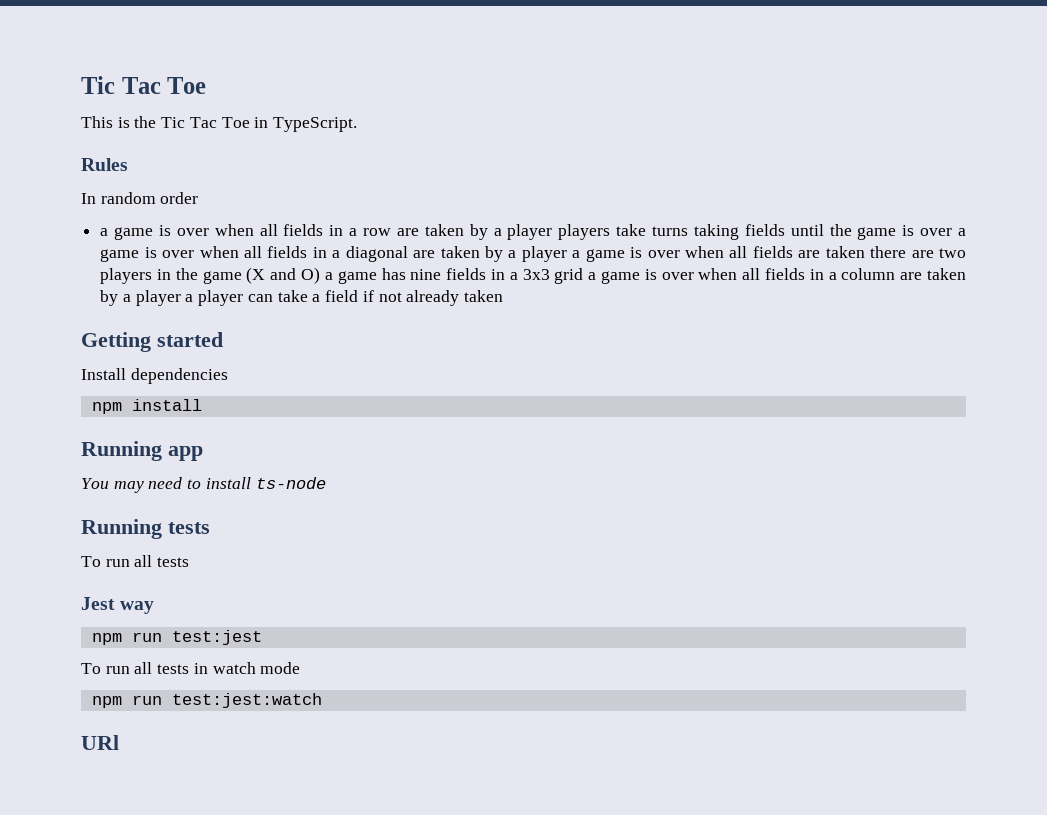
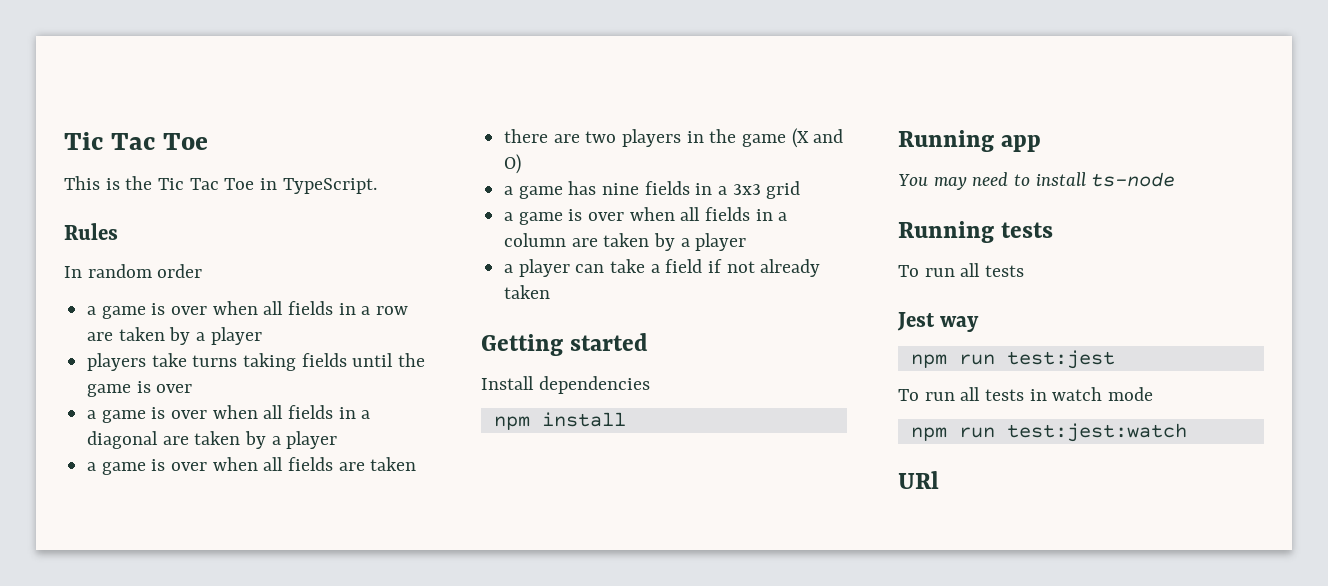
- a game is over when all fields in a row are taken by a player players take turns taking fields until the game is over a game is over when all fields in a diagonal are taken by a player a game is over when all fields are taken there are two players in the game (X and O) a game has nine fields in a 3x3 grid a game is over when all fields in a column are taken by a player a player can take a field if not already taken
+ a game is over when all fields in a row are taken by a player
+ players take turns taking fields until the game is over
+ a game is over when all fields in a diagonal are taken by a player
+ a game is over when all fields are taken
+ there are two players in the game (X and O)
+ a game has nine fields in a 3x3 grid
+ a game is over when all fields in a column are taken by a player
+ a player can take a field if not already taken

